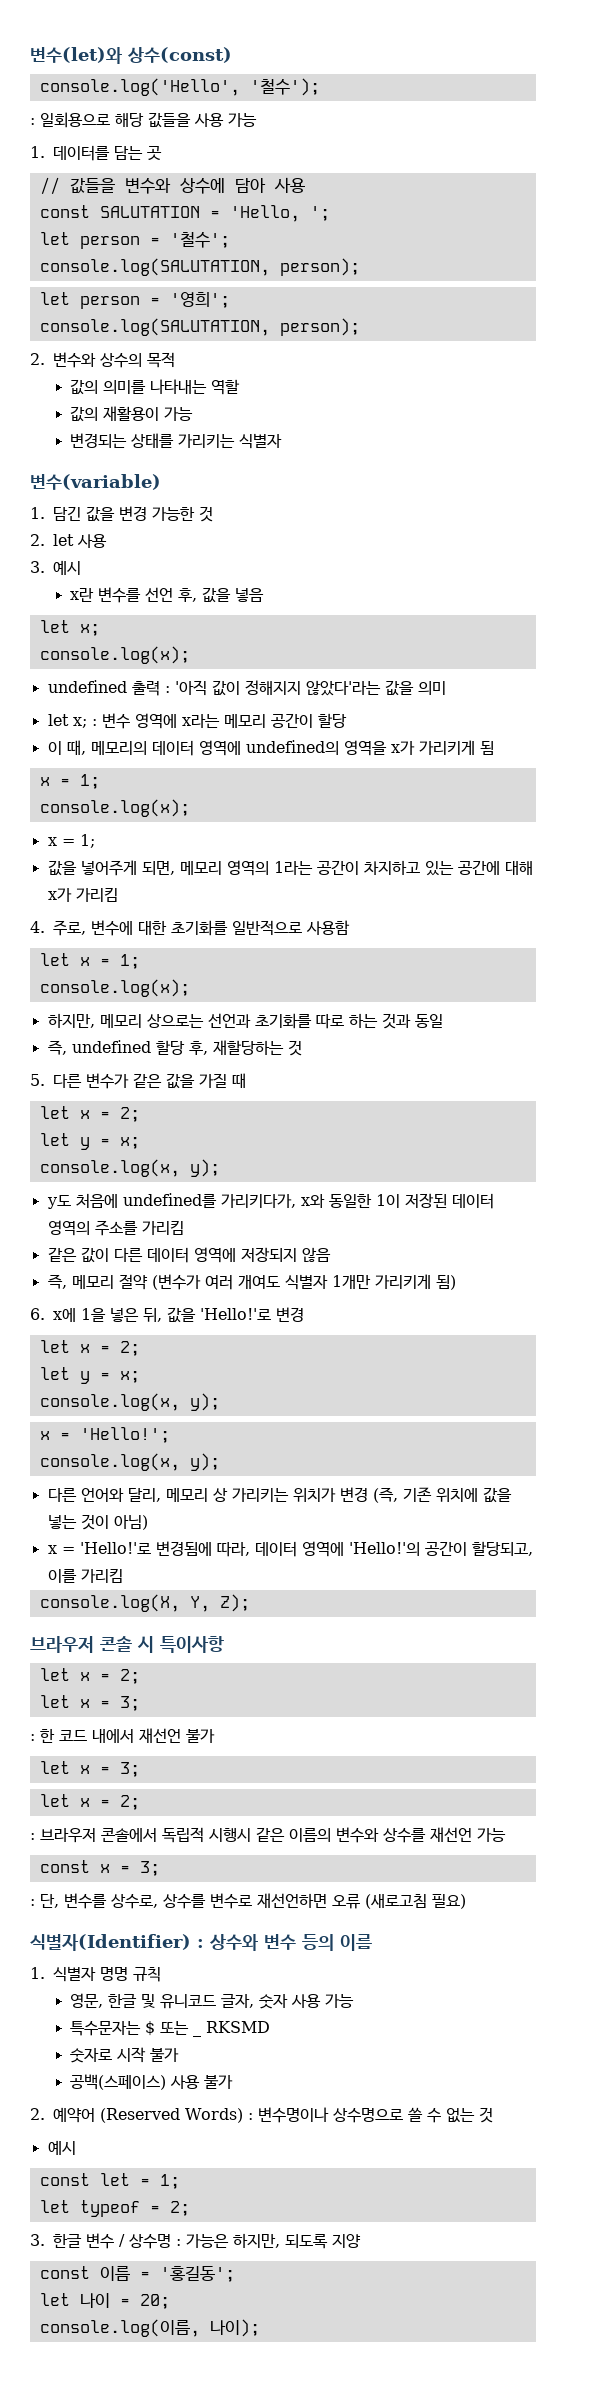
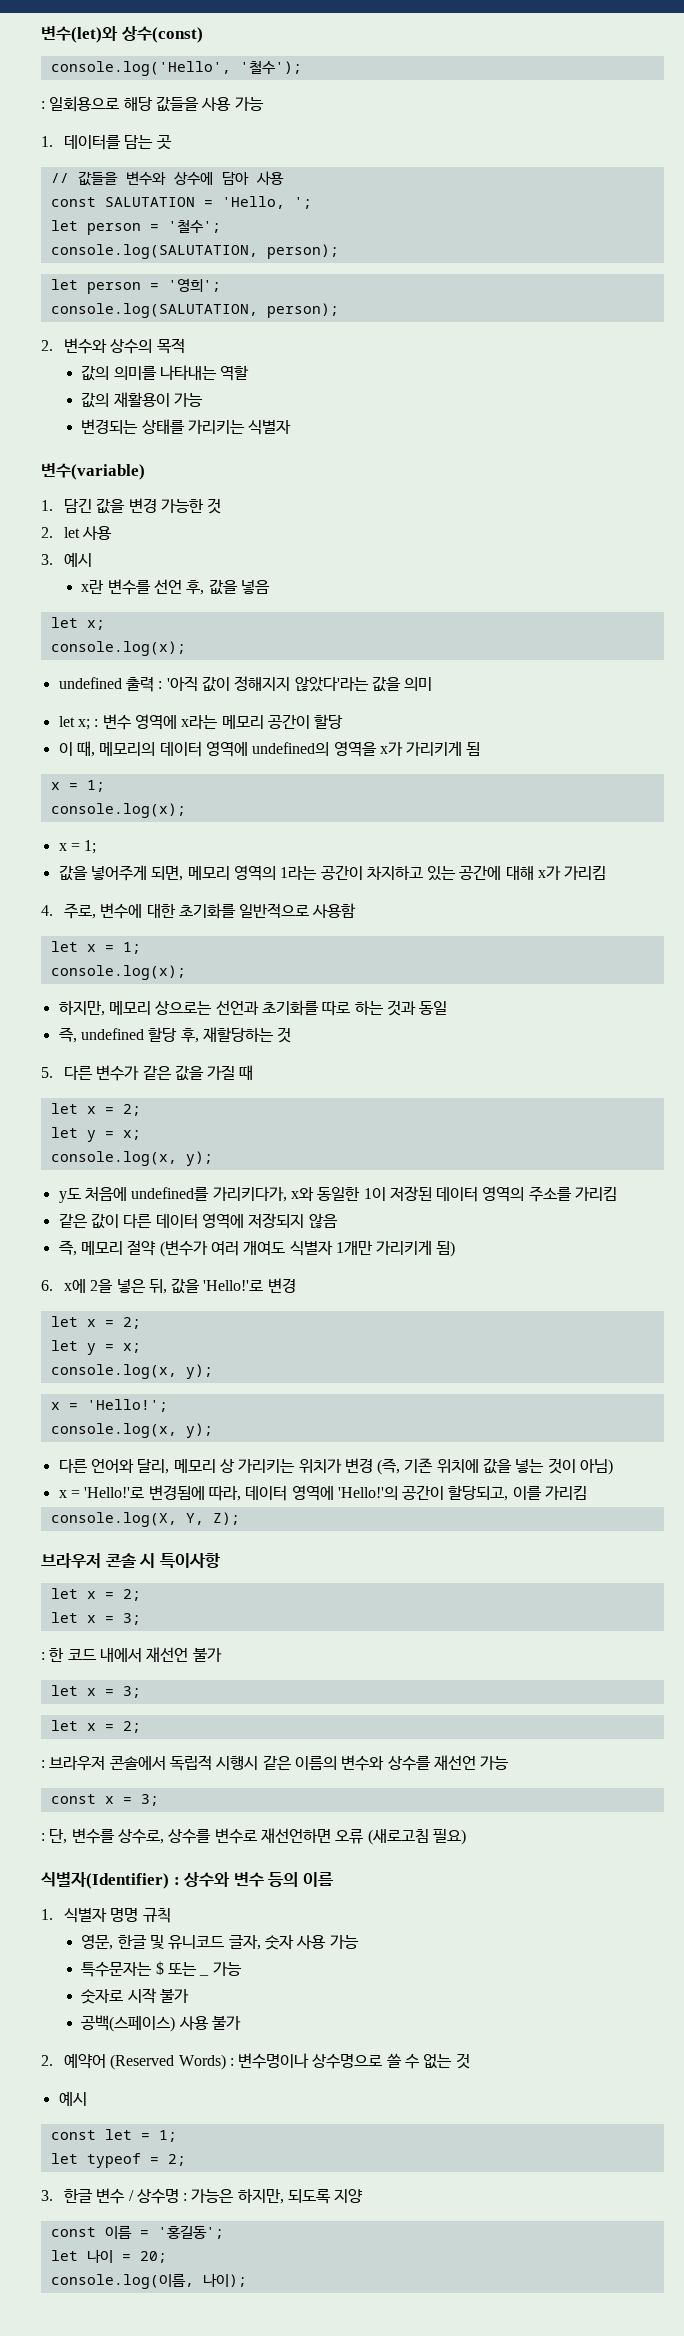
- 6. x에 1을 넣은 뒤, 값을 'Hello!'로 변경
+ 6. x에 2을 넣은 뒤, 값을 'Hello!'로 변경
- 특수문자는 $ 또는 _ RKSMD
+ 특수문자는 $ 또는 _ 가능

